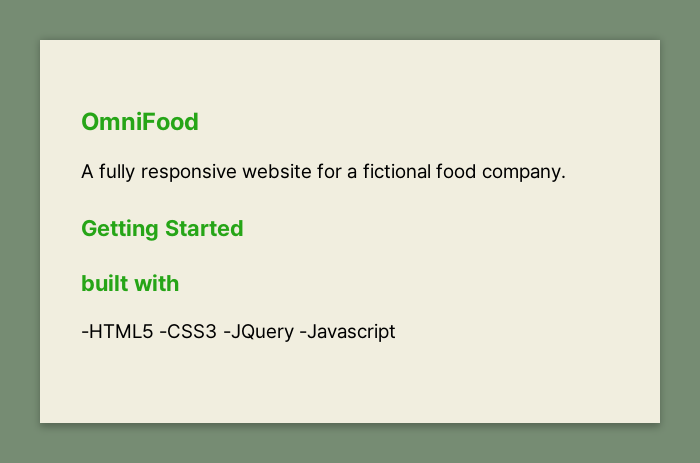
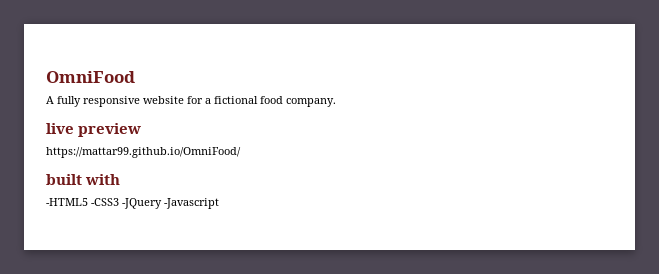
- Getting Started
+ live preview
+ https://mattar99.github.io/OmniFood/

